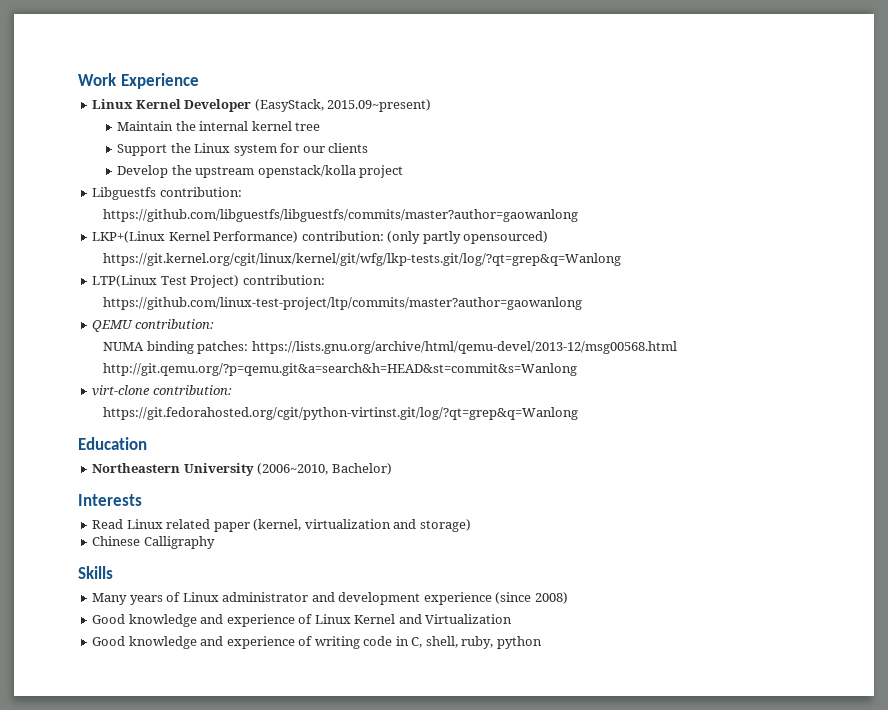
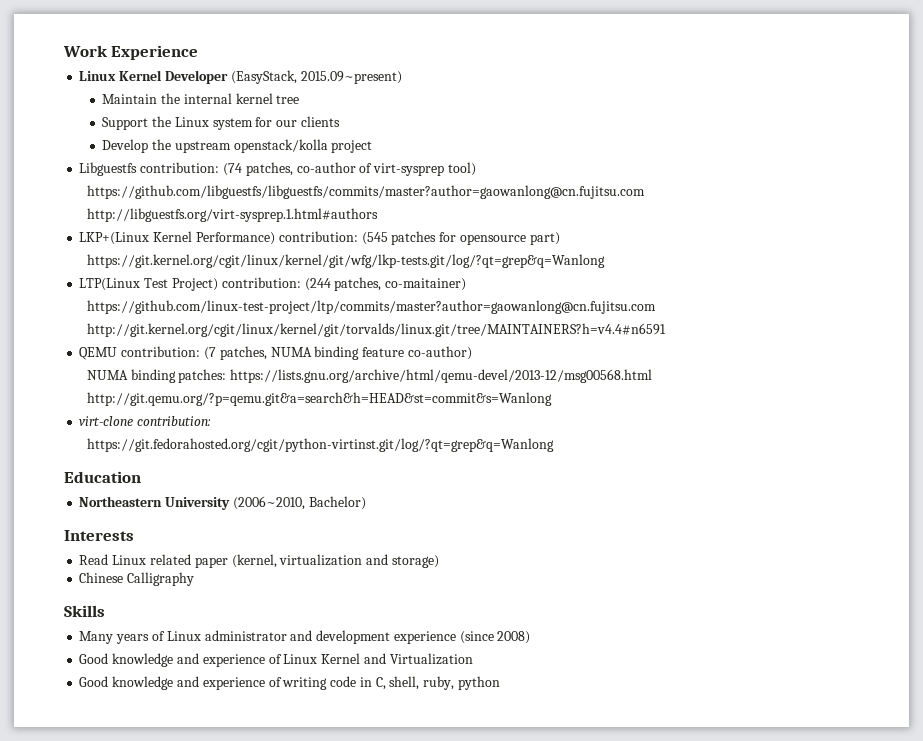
- Libguestfs contribution:
- https://github.com/libguestfs/libguestfs/commits/master?author=gaowanlong
+ Libguestfs contribution: (74 patches, co-author of virt-sysprep tool)
+ https://github.com/libguestfs/libguestfs/commits/master?author=gaowanlong@cn.fujitsu.com
+ http://libguestfs.org/virt-sysprep.1.html#authors
- LKP+(Linux Kernel Performance) contribution: (only partly opensourced)
+ LKP+(Linux Kernel Performance) contribution: (545 patches for opensource part)
- LTP(Linux Test Project) contribution:
- https://github.com/linux-test-project/ltp/commits/master?author=gaowanlong
- QEMU contribution:
+ LTP(Linux Test Project) contribution: (244 patches, co-maitainer)
+ https://github.com/linux-test-project/ltp/commits/master?author=gaowanlong@cn.fujitsu.com
+ http://git.kernel.org/cgit/linux/kernel/git/torvalds/linux.git/tree/MAINTAINERS?h=v4.4#n6591
+ QEMU contribution: (7 patches, NUMA binding feature co-author)

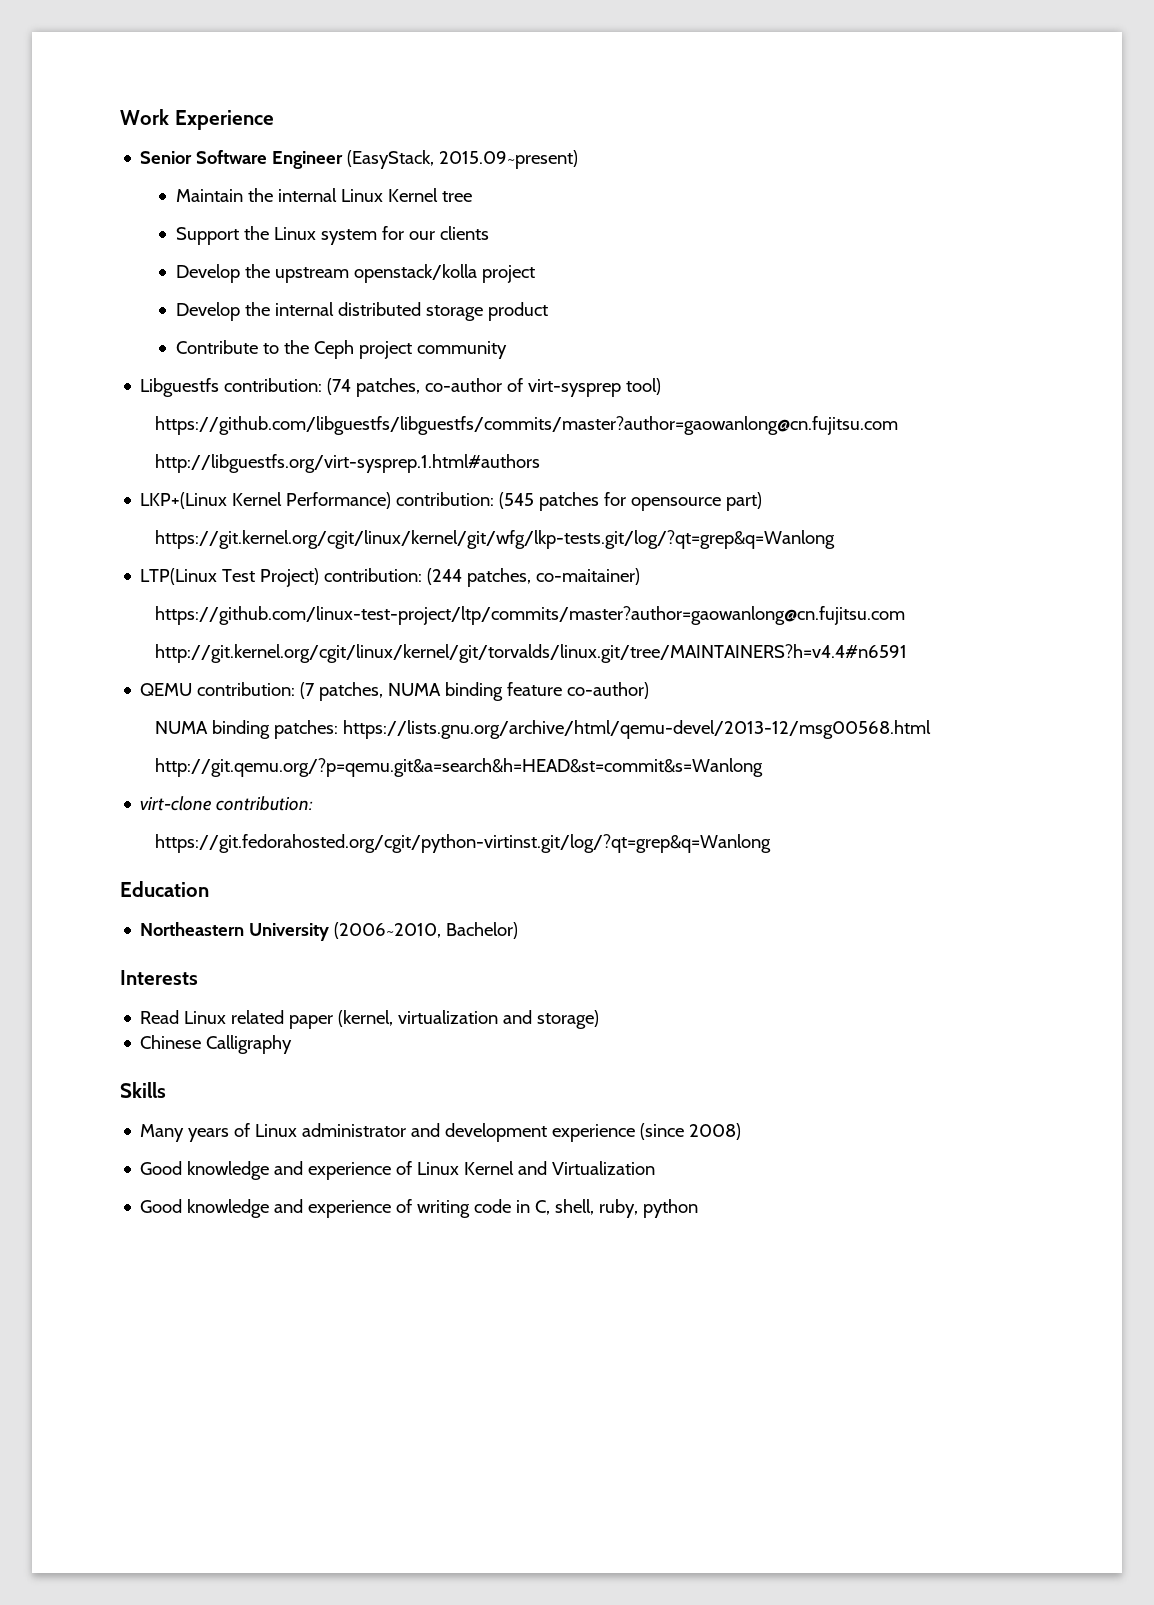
- Linux Kernel Developer (EasyStack, 2015.09~present)
+ Senior Software Engineer (EasyStack, 2015.09~present)
- Maintain the internal kernel tree
+ Maintain the internal Linux Kernel tree
+ Develop the internal distributed storage product
+ Contribute to the Ceph project community

